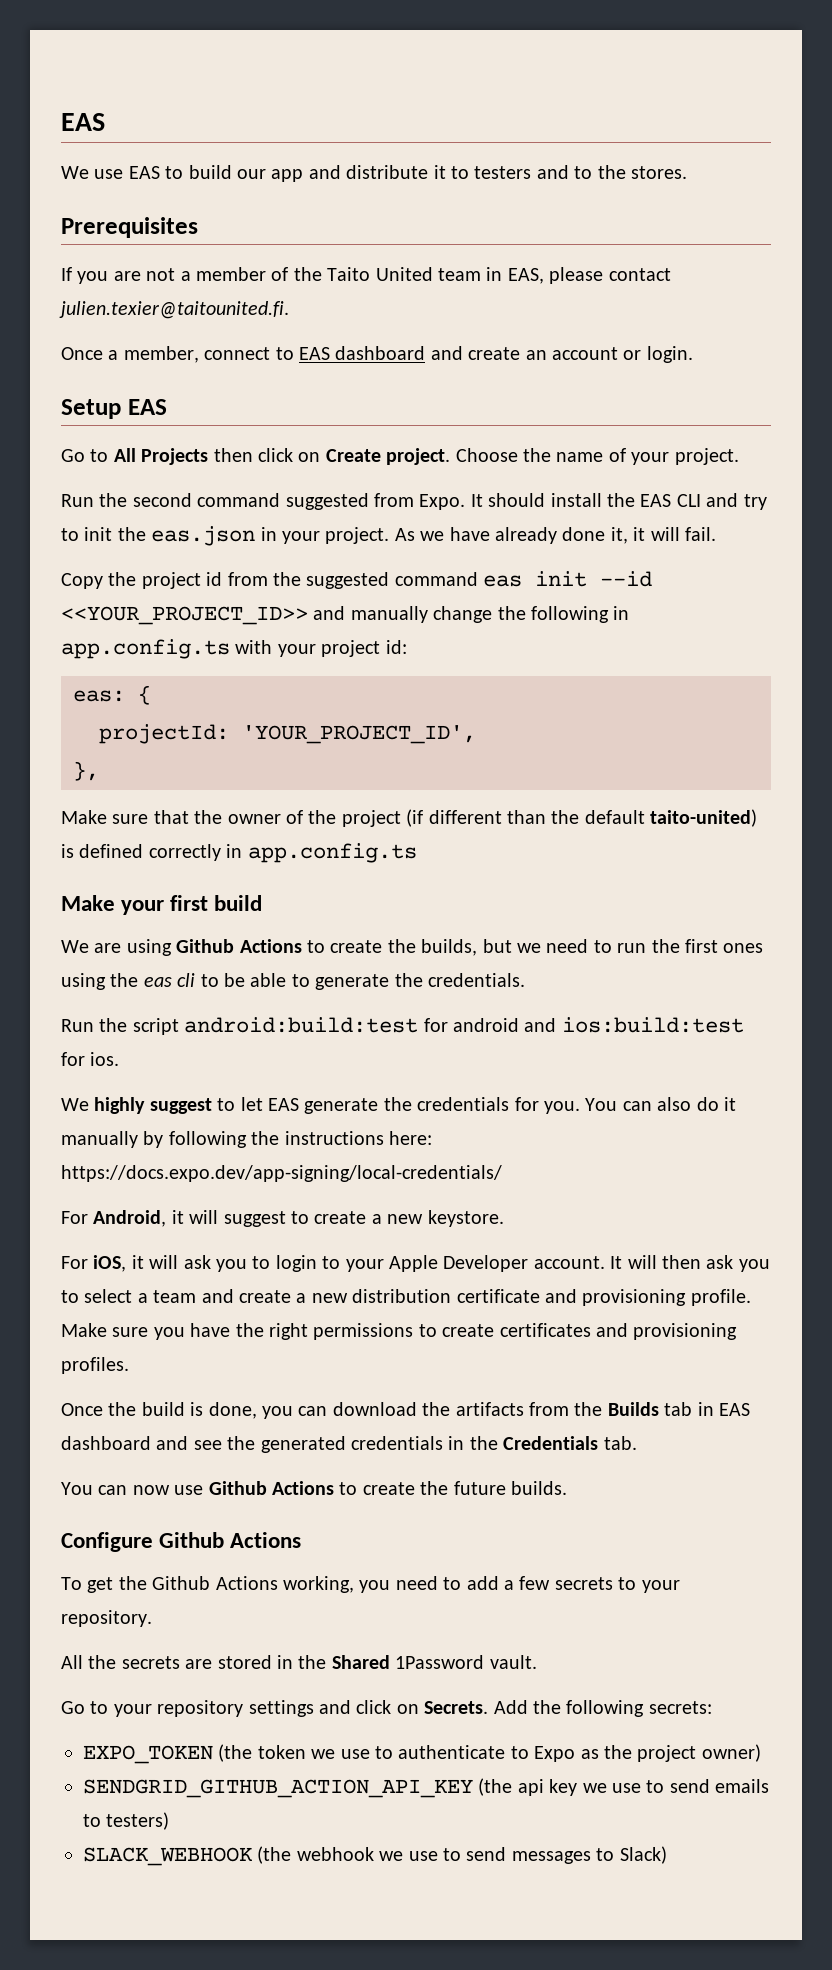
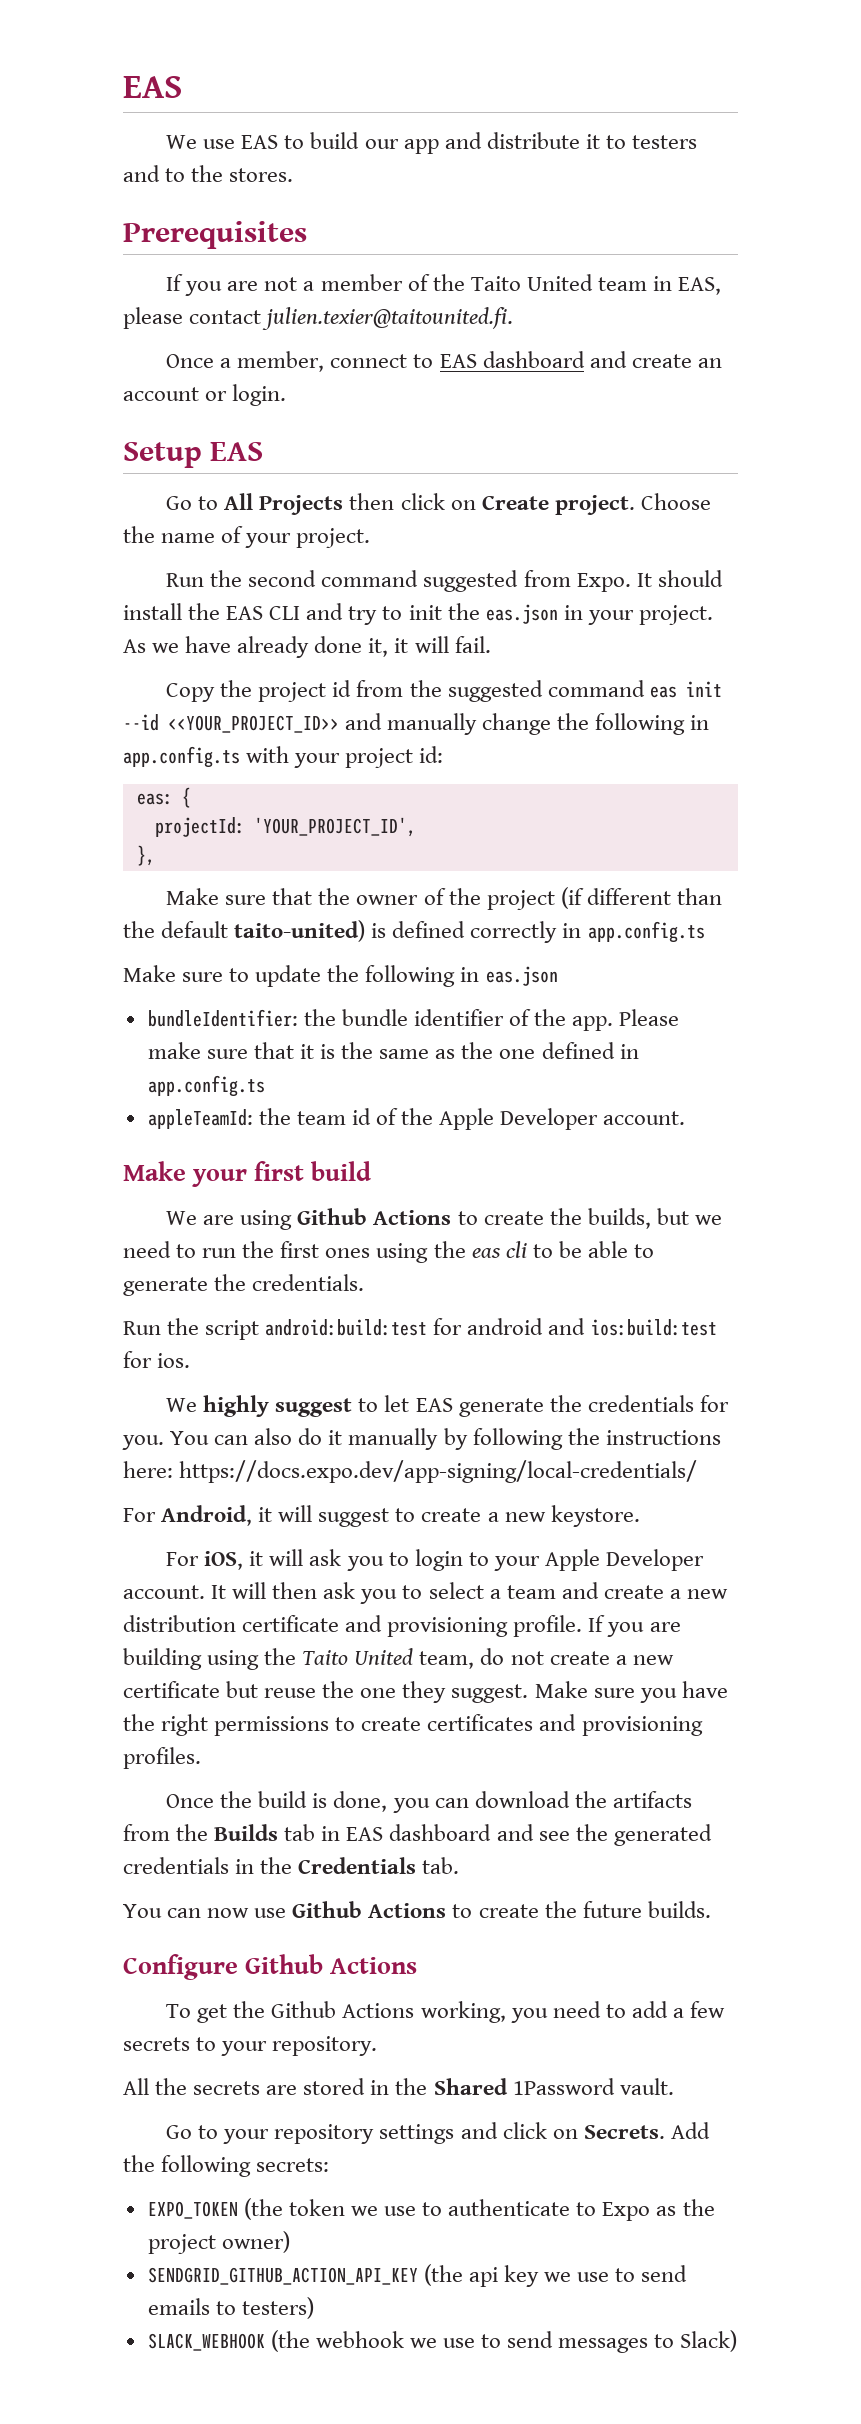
+ Make sure to update the following in eas.json
+ bundleIdentifier: the bundle identifier of the app. Please make sure that it is the same as the one defined in app.config.ts
+ appleTeamId: the team id of the Apple Developer account.
+ If you are building using the Taito United team, do not create a new certificate but reuse the one they suggest.

